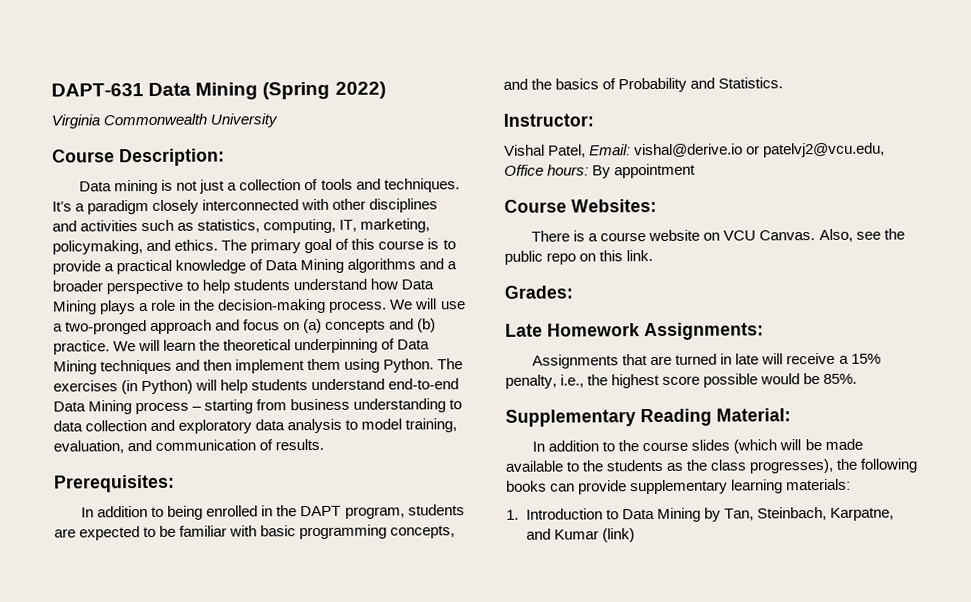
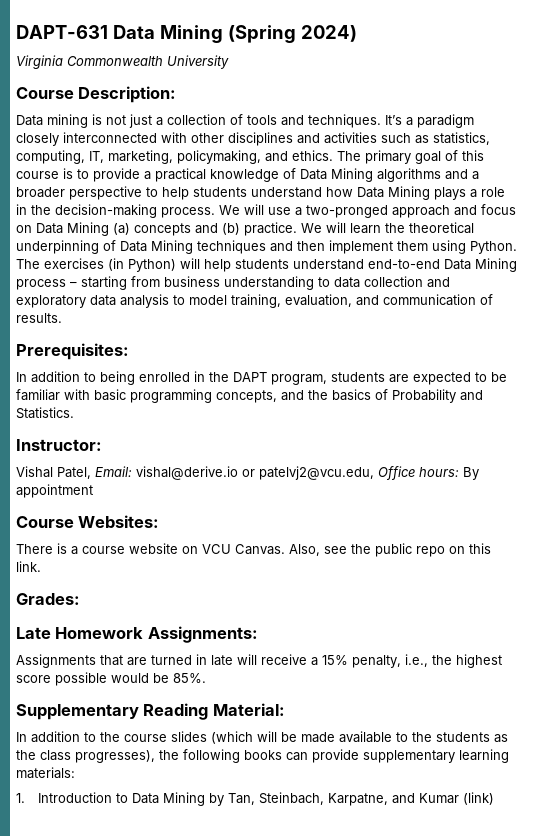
- DAPT-631 Data Mining (Spring 2022)
+ DAPT-631 Data Mining (Spring 2024)
- We will use a two-pronged approach and focus on (a) concepts and (b) practice.
+ We will use a two-pronged approach and focus on Data Mining (a) concepts and (b) practice.

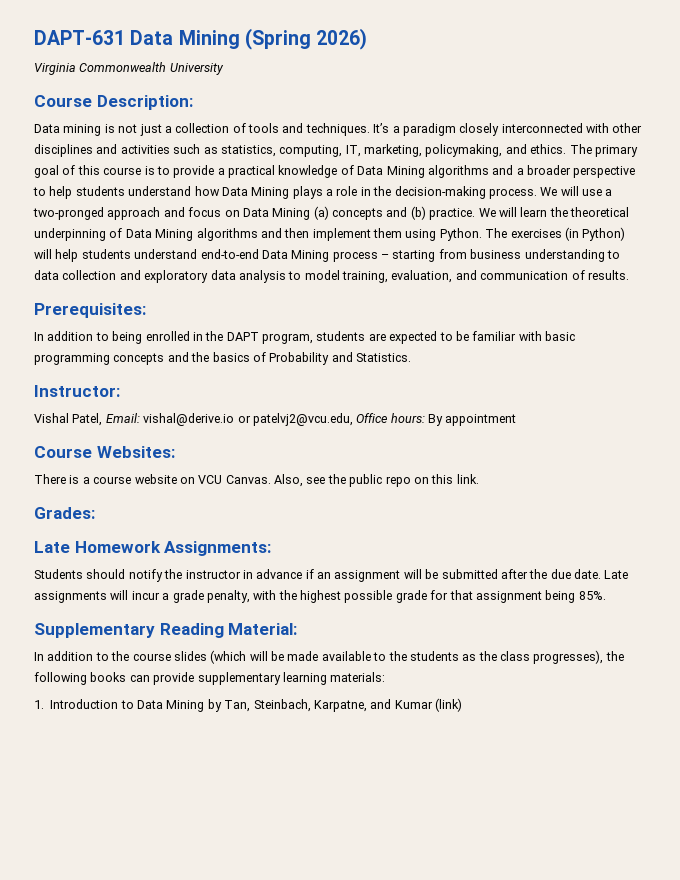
- DAPT-631 Data Mining (Spring 2024)
+ DAPT-631 Data Mining (Spring 2026)
- We will learn the theoretical underpinning of Data Mining techniques and then implement them using Python.
+ We will learn the theoretical underpinning of Data Mining algorithms and then implement them using Python.
- In addition to being enrolled in the DAPT program, students are expected to be familiar with basic programming concepts, and the basics of Probability and Statistics.
+ In addition to being enrolled in the DAPT program, students are expected to be familiar with basic programming concepts and the basics of Probability and Statistics.
- Assignments that are turned in late will receive a 15% penalty, i.e., the highest score possible would be 85%.
+ Students should notify the instructor in advance if an assignment will be submitted after the due date. Late assignments will incur a grade penalty, with the highest possible grade for that assignment being 85%.

